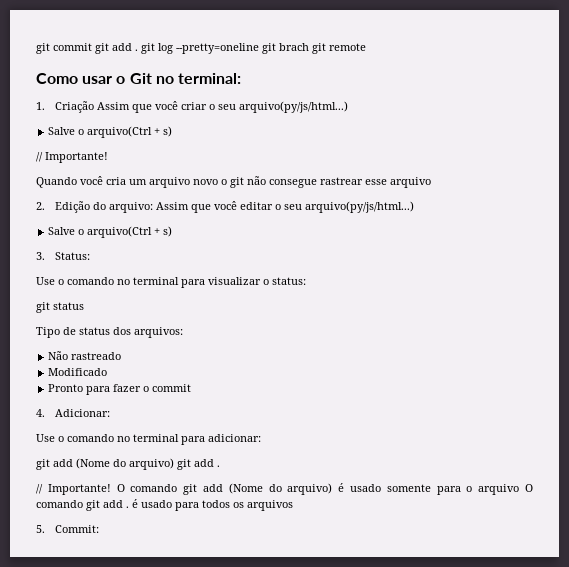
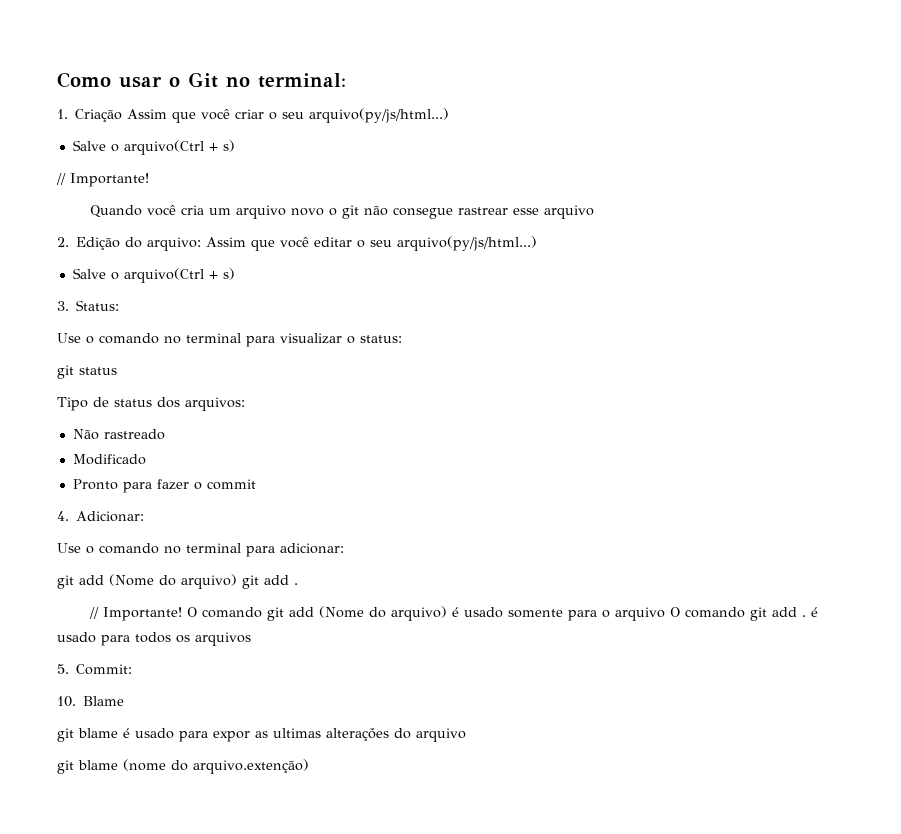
- git commit git add . git log --pretty=oneline git brach git remote
+ 10. Blame
+ git blame é usado para expor as ultimas alterações do arquivo
+ git blame (nome do arquivo.extenção)

